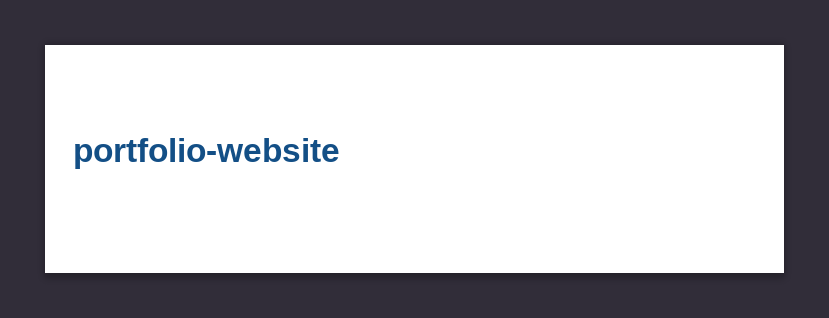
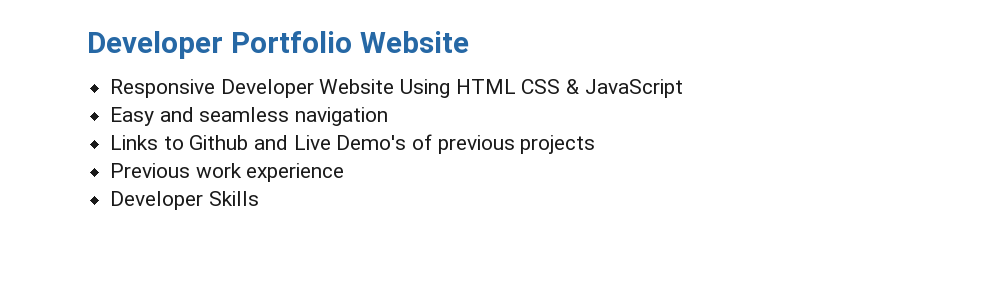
- portfolio-website
+ Developer Portfolio Website
+ Responsive Developer Website Using HTML CSS & JavaScript
+ Easy and seamless navigation
+ Links to Github and Live Demo's of previous projects
+ Previous work experience
+ Developer Skills

